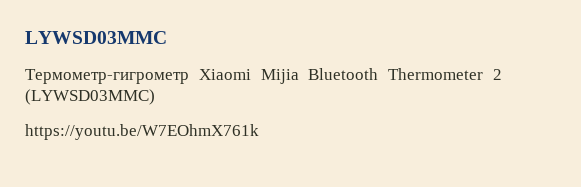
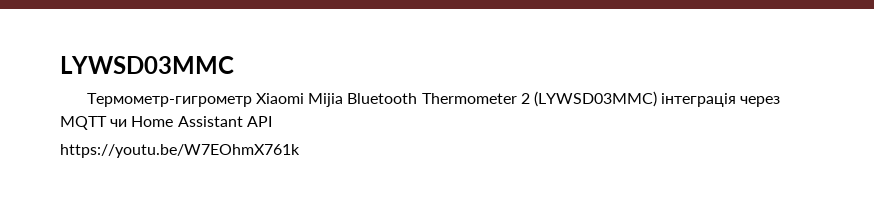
- Термометр-гигрометр Xiaomi Mijia Bluetooth Thermometer 2 (LYWSD03MMC)
+ Термометр-гигрометр Xiaomi Mijia Bluetooth Thermometer 2 (LYWSD03MMC) інтеграція через MQTT чи Home Assistant API

